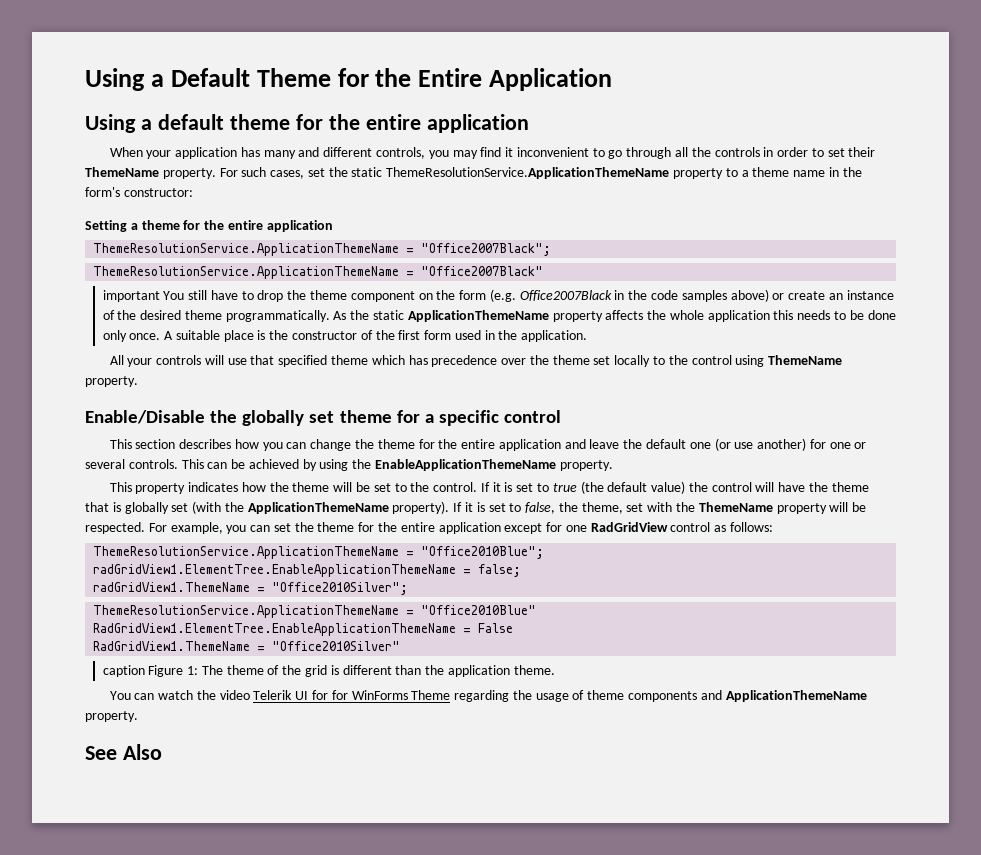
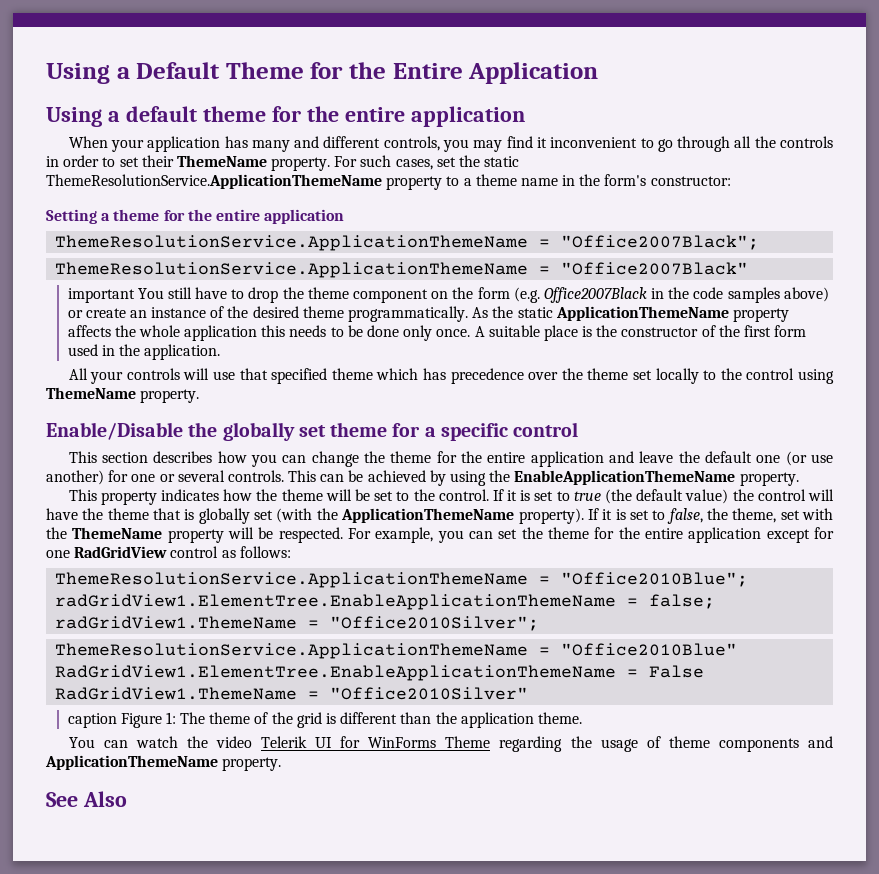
- You can watch the video Telerik UI for for WinForms Theme regarding the usage of theme components and ApplicationThemeName property.
+ You can watch the video Telerik UI for WinForms Theme regarding the usage of theme components and ApplicationThemeName property.

